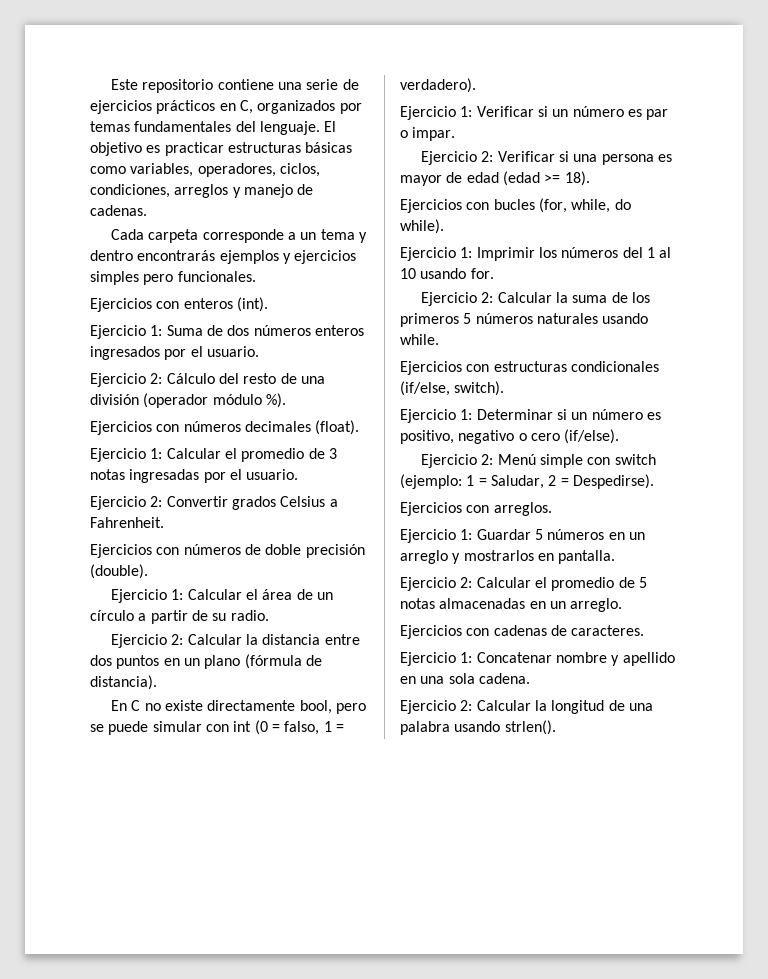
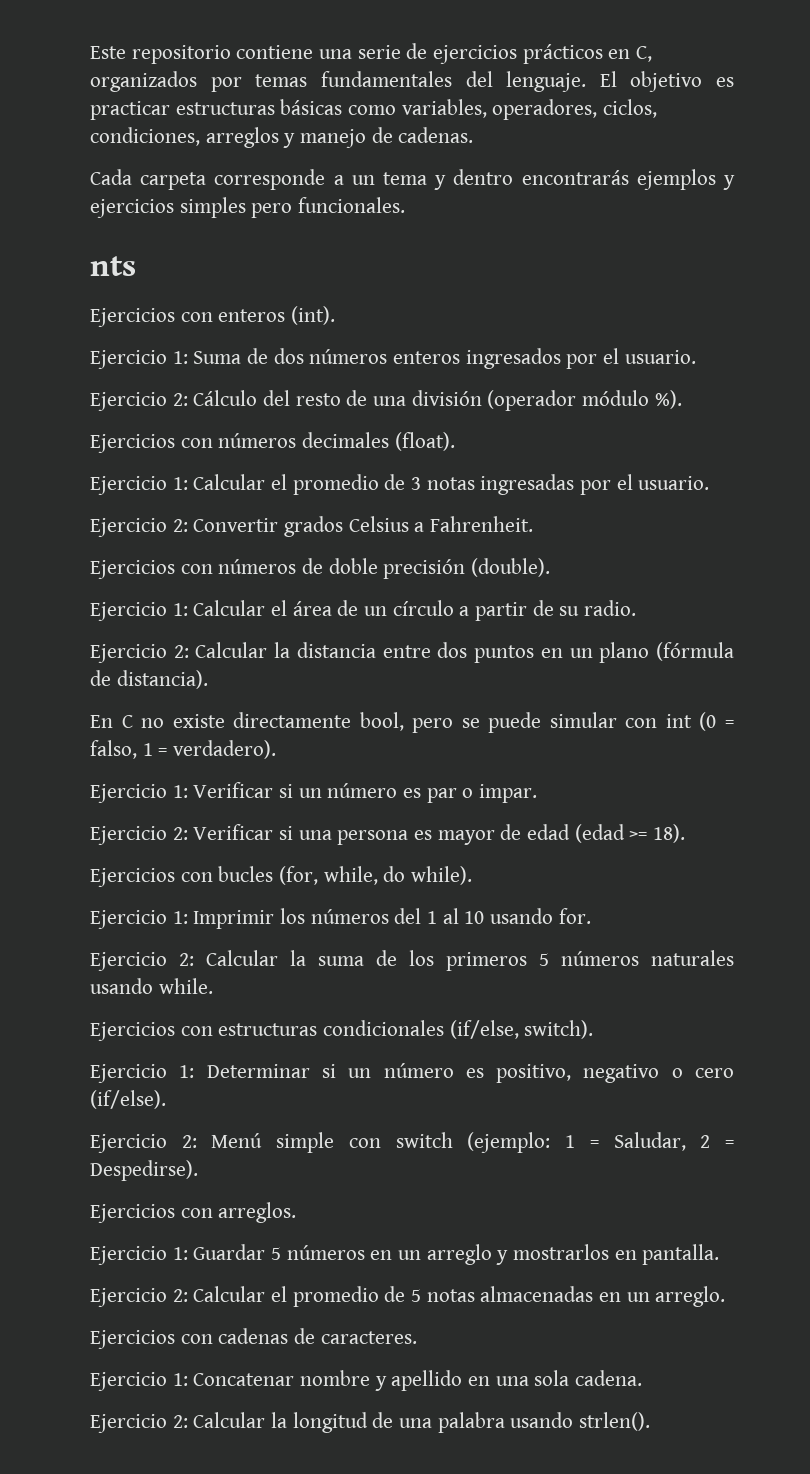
+ nts

